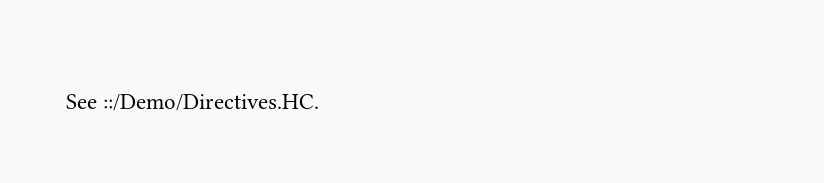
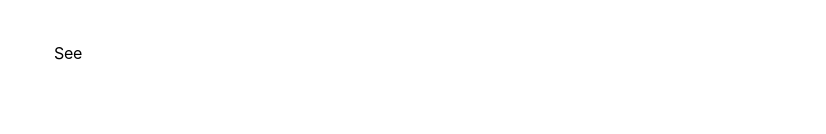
- See ::/Demo/Directives.HC.
+ See

